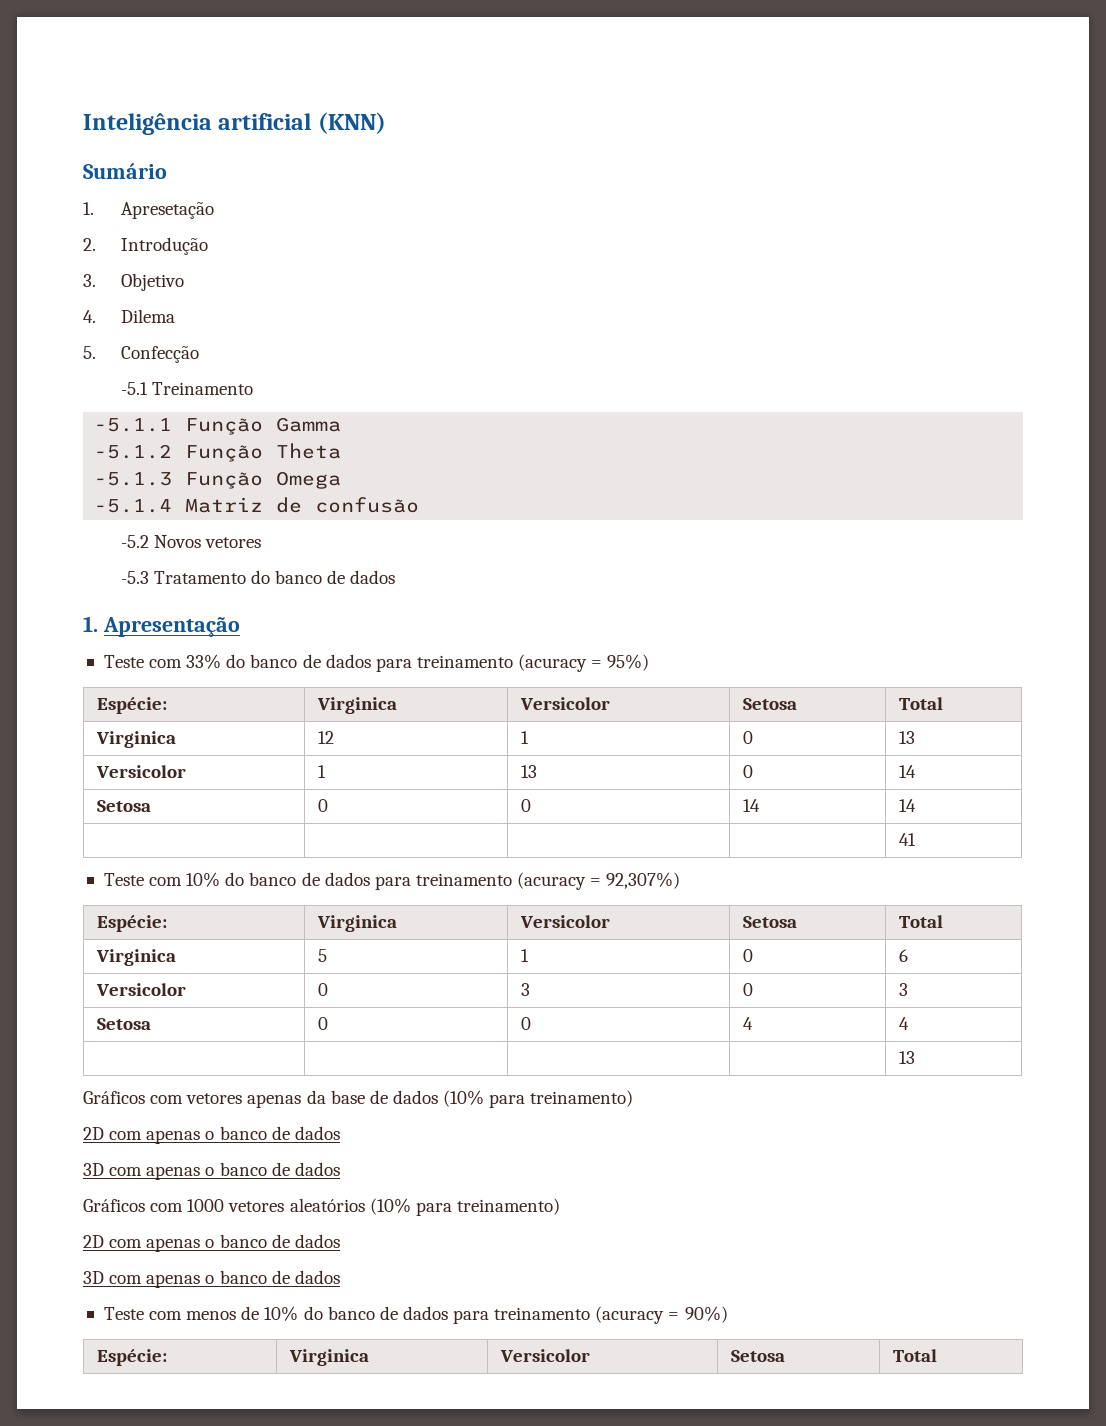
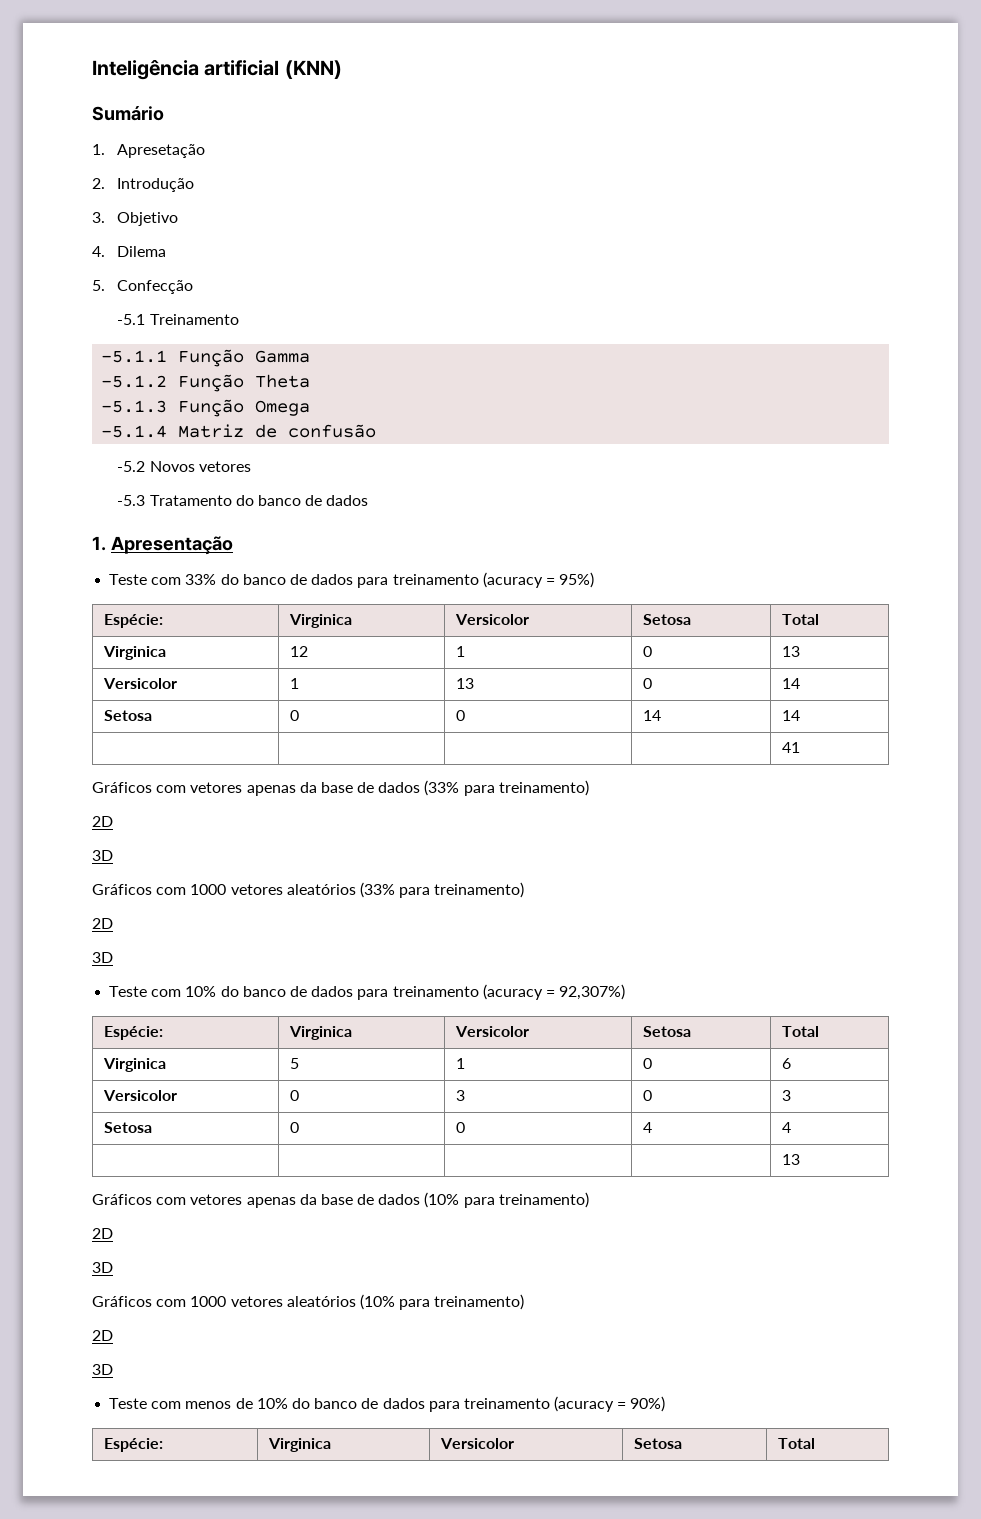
+ Gráficos com vetores apenas da base de dados (33% para treinamento)
+ 2D
+ 3D
+ Gráficos com 1000 vetores aleatórios (33% para treinamento)
+ 2D
+ 3D
  Gráficos com vetores apenas da base de dados (10% para treinamento)
- 2D com apenas o banco de dados
- 3D com apenas o banco de dados
+ 2D
+ 3D
  Gráficos com 1000 vetores aleatórios (10% para treinamento)
- 2D com apenas o banco de dados
- 3D com apenas o banco de dados
+ 2D
+ 3D

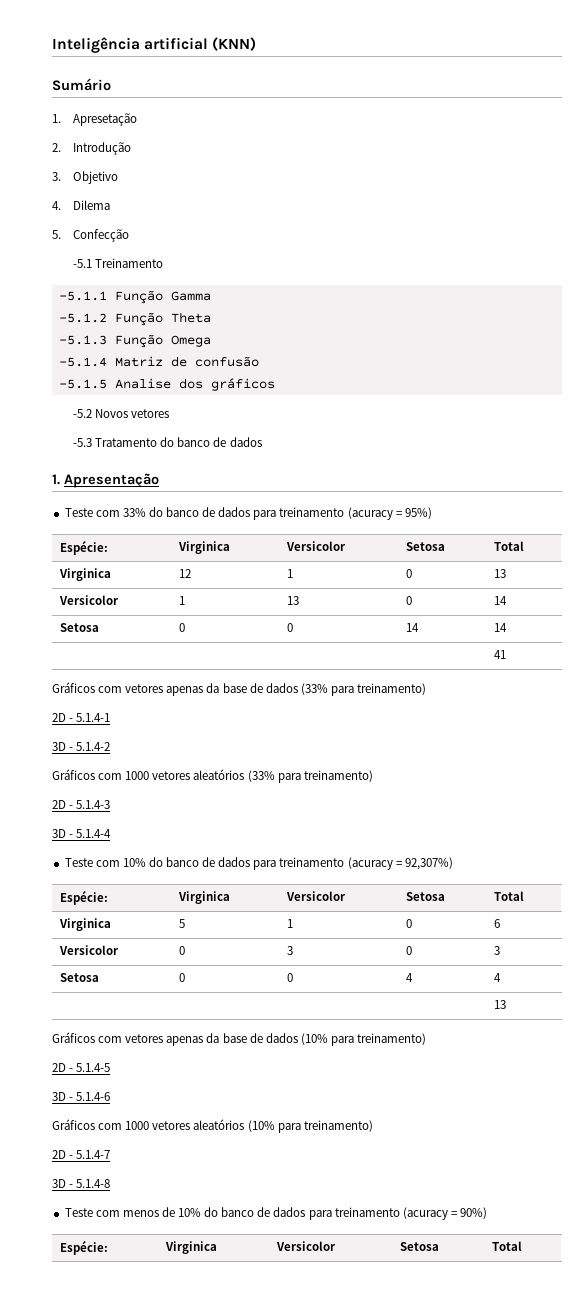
+ -5.1.5 Analise dos gráficos
  Gráficos com vetores apenas da base de dados (33% para treinamento)
- 2D
- 3D
+ 2D - 5.1.4-1
+ 3D - 5.1.4-2
  Gráficos com 1000 vetores aleatórios (33% para treinamento)
- 2D
- 3D
+ 2D - 5.1.4-3
+ 3D - 5.1.4-4
  Gráficos com vetores apenas da base de dados (10% para treinamento)
- 2D
- 3D
+ 2D - 5.1.4-5
+ 3D - 5.1.4-6
  Gráficos com 1000 vetores aleatórios (10% para treinamento)
- 2D
- 3D
+ 2D - 5.1.4-7
+ 3D - 5.1.4-8

